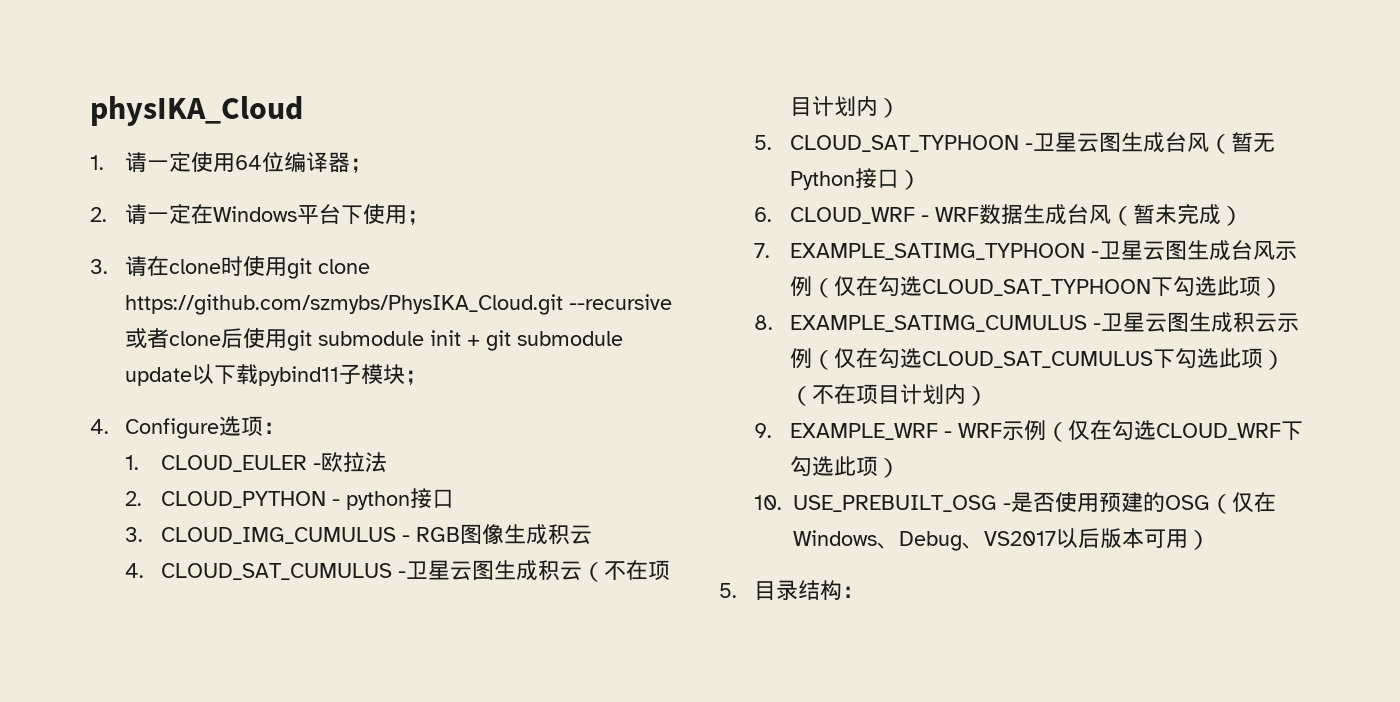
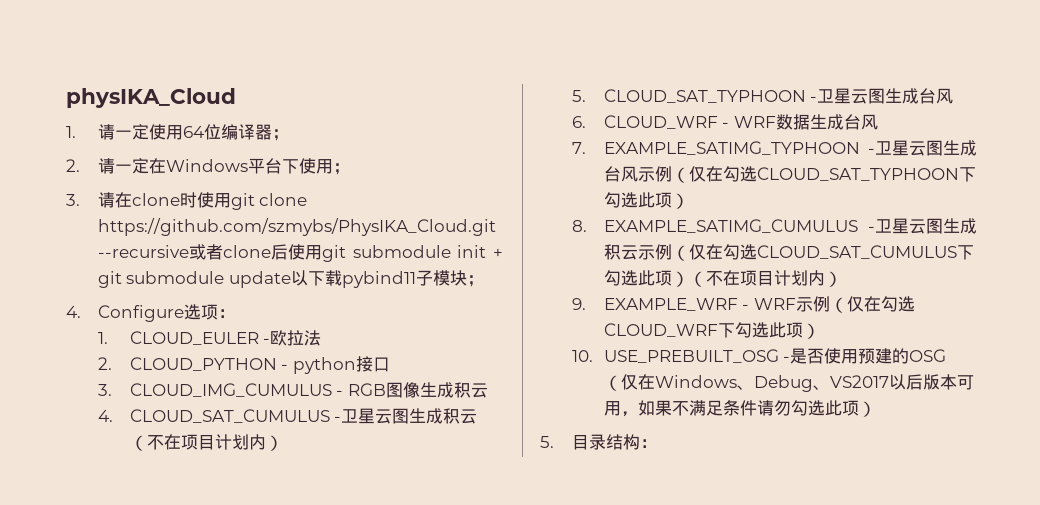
- 5. CLOUD_SAT_TYPHOON -卫星云图生成台风（暂无Python接口）
+ 5. CLOUD_SAT_TYPHOON -卫星云图生成台风
- 6. CLOUD_WRF - WRF数据生成台风（暂未完成）
+ 6. CLOUD_WRF - WRF数据生成台风
- 10. USE_PREBUILT_OSG -是否使用预建的OSG（仅在Windows、Debug、VS2017以后版本可用）
+ 10. USE_PREBUILT_OSG -是否使用预建的OSG（仅在Windows、Debug、VS2017以后版本可用，如果不满足条件请勿勾选此项）

